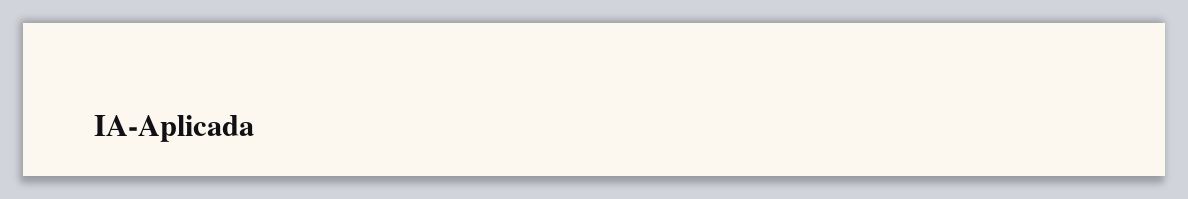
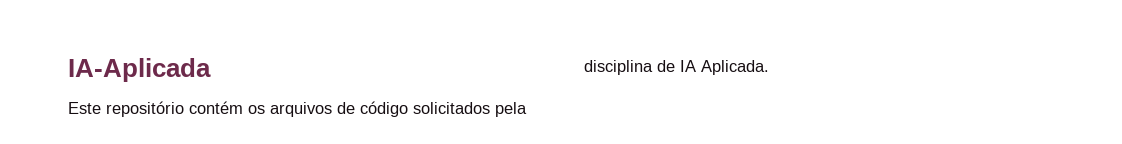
+ Este repositório contém os arquivos de código solicitados pela disciplina de IA Aplicada.

